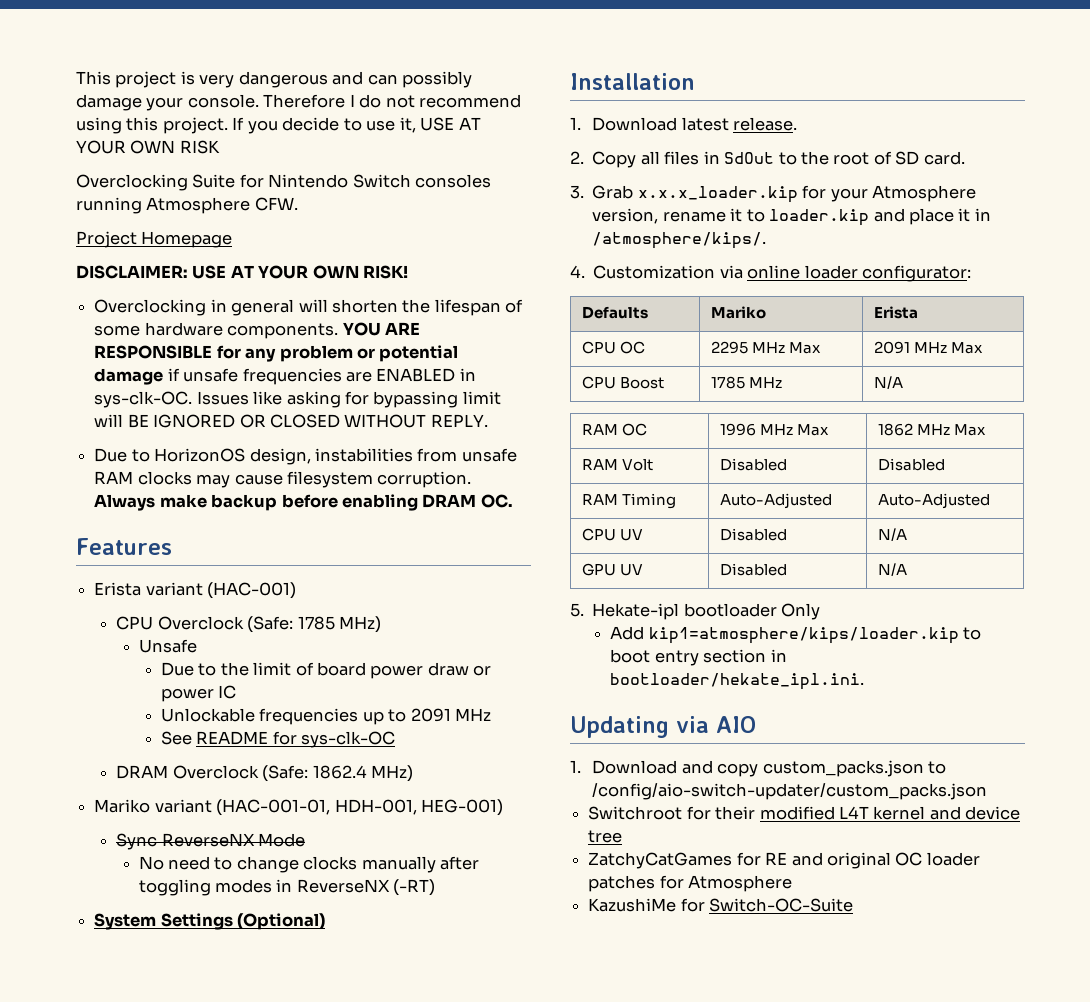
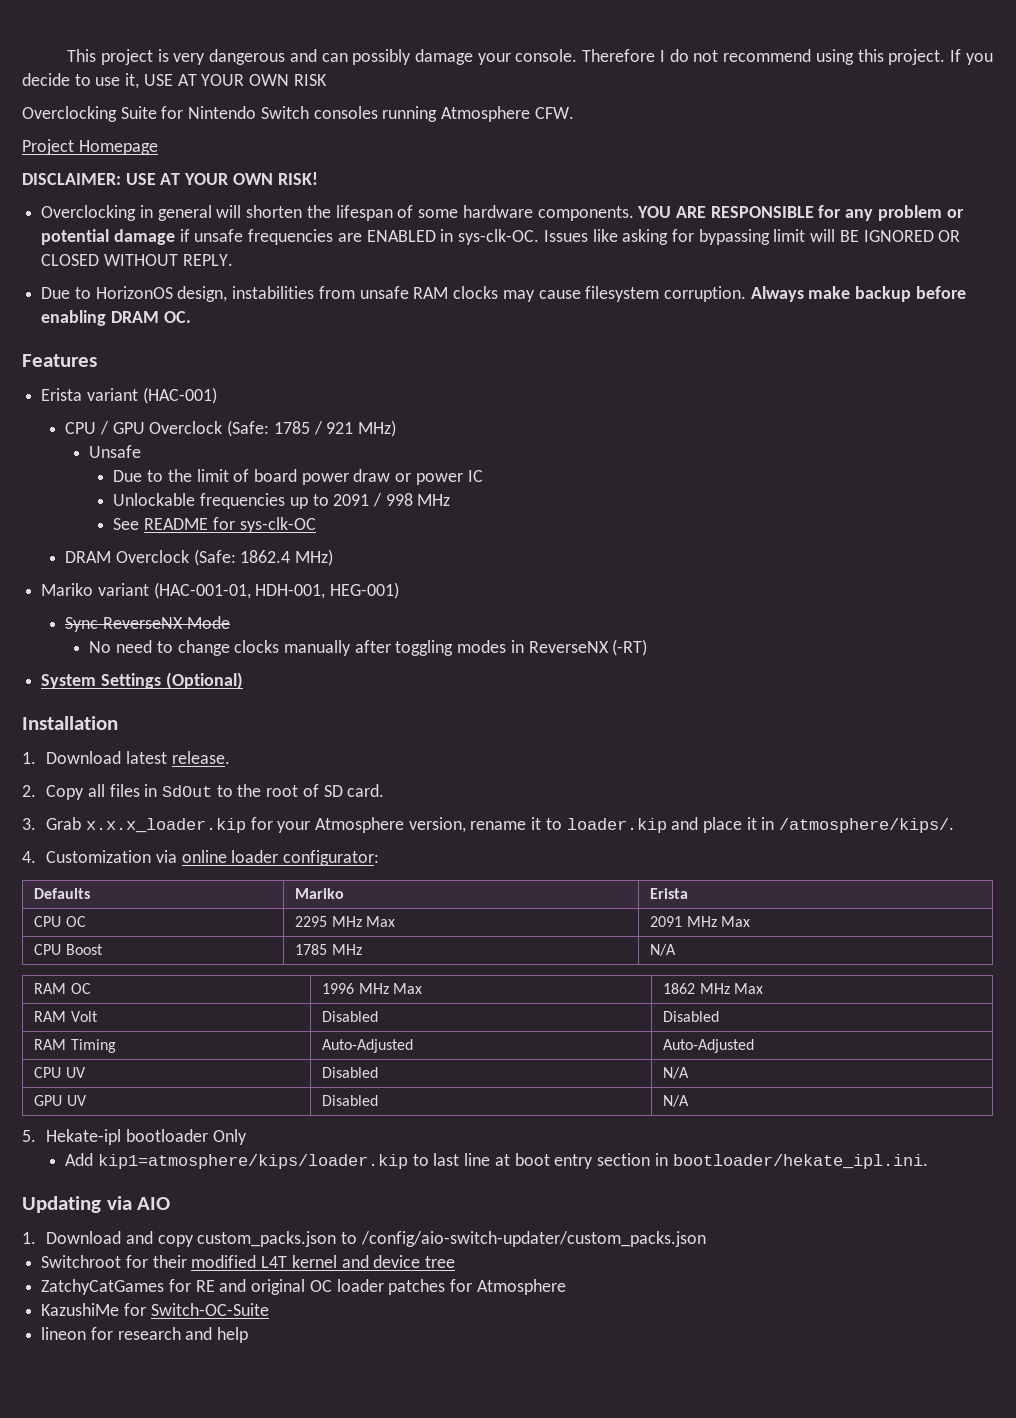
- CPU Overclock (Safe: 1785 MHz)
+ CPU / GPU Overclock (Safe: 1785 / 921 MHz)
- Unlockable frequencies up to 2091 MHz
+ Unlockable frequencies up to 2091 / 998 MHz
- Add kip1=atmosphere/kips/loader.kip to boot entry section in bootloader/hekate_ipl.ini.
+ Add kip1=atmosphere/kips/loader.kip to last line at boot entry section in bootloader/hekate_ipl.ini.
+ lineon for research and help

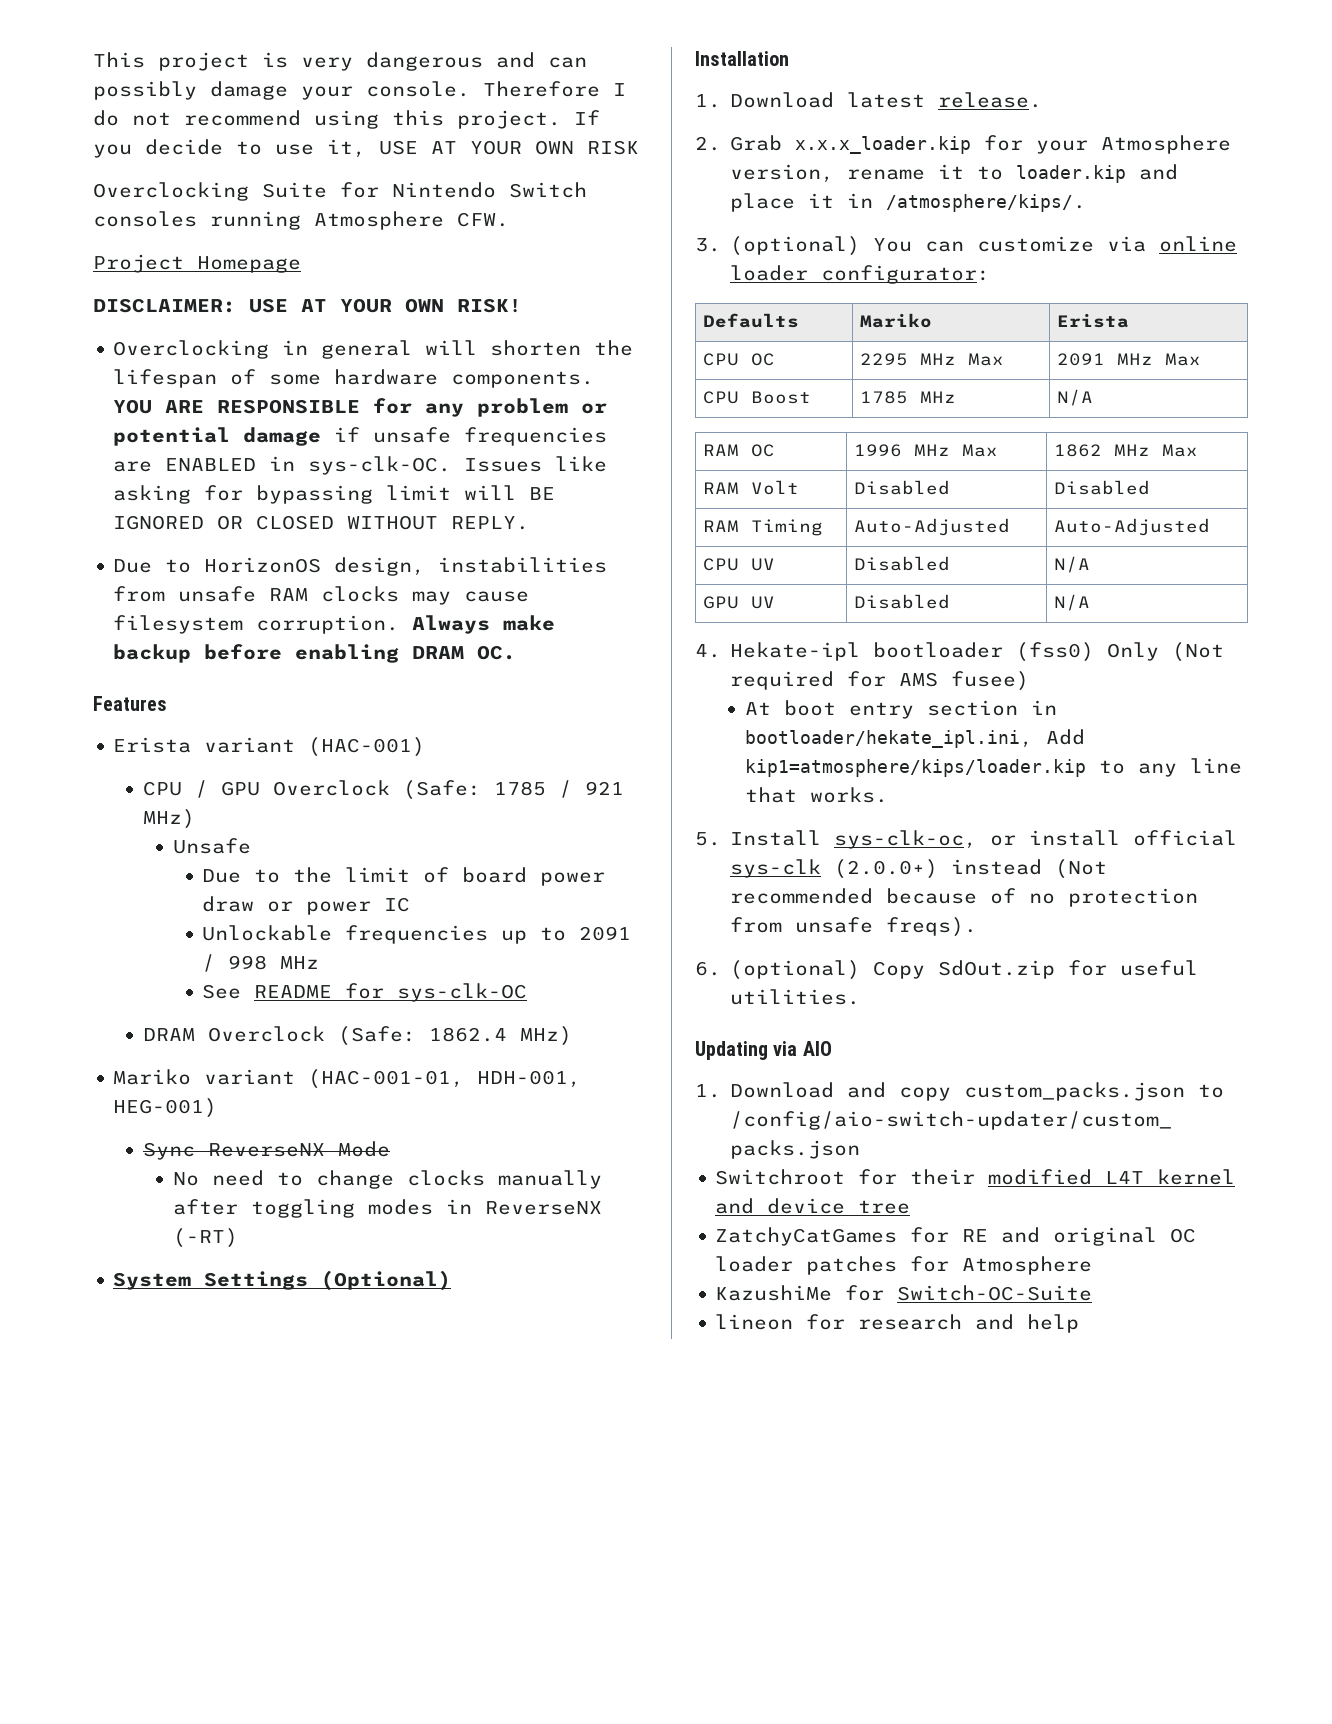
- 2. Copy all files in SdOut to the root of SD card.
- 3. Grab x.x.x_loader.kip for your Atmosphere version, rename it to loader.kip and place it in /atmosphere/kips/.
+ 2. Grab x.x.x_loader.kip for your Atmosphere version, rename it to loader.kip and place it in /atmosphere/kips/.
- 4. Customization via online loader configurator:
+ 3. (optional) You can customize via online loader configurator:
- 5. Hekate-ipl bootloader Only
- Add kip1=atmosphere/kips/loader.kip to last line at boot entry section in bootloader/hekate_ipl.ini.
+ 4. Hekate-ipl bootloader (fss0) Only (Not required for AMS fusee)
+ At boot entry section in bootloader/hekate_ipl.ini, Add kip1=atmosphere/kips/loader.kip to any line that works.
+ 5. Install sys-clk-oc, or install official sys-clk (2.0.0+) instead (Not recommended because of no protection from unsafe freqs).
+ 6. (optional) Copy SdOut.zip for useful utilities.

